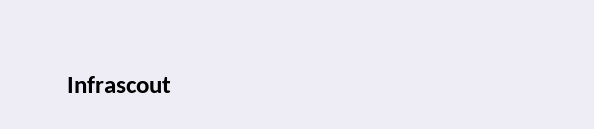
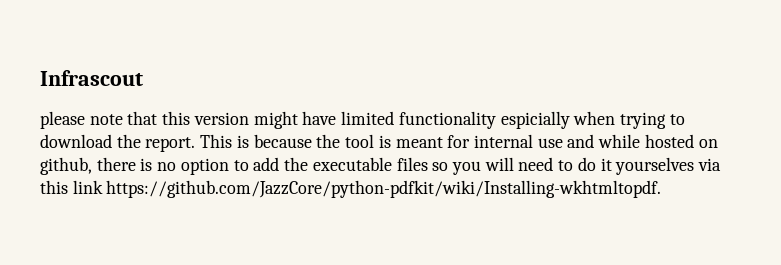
+ please note that this version might have limited functionality espicially when trying to download the report. This is because the tool is meant for internal use and while hosted on github, there is no option to add the executable files so you will need to do it yourselves via this link https://github.com/JazzCore/python-pdfkit/wiki/Installing-wkhtmltopdf.

